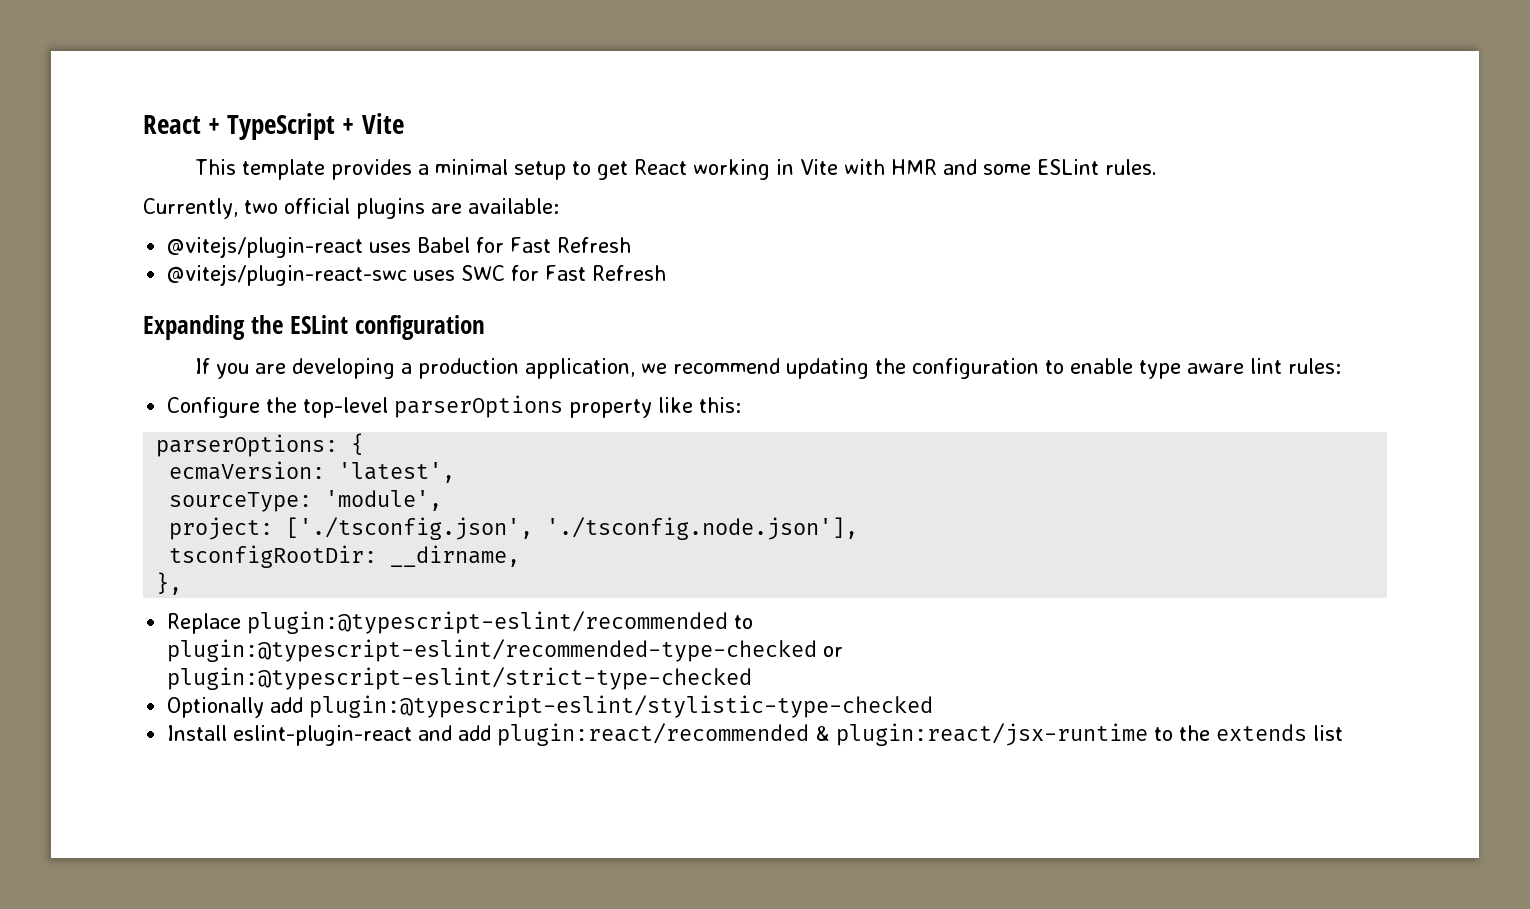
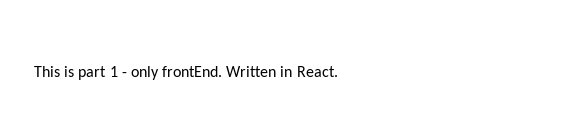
- React + TypeScript + Vite
- This template provides a minimal setup to get React working in Vite with HMR and some ESLint rules.
- Currently, two official plugins are available:
- @vitejs/plugin-react uses Babel for Fast Refresh
- @vitejs/plugin-react-swc uses SWC for Fast Refresh
- Expanding the ESLint configuration
- If you are developing a production application, we recommend updating the configuration to enable type aware lint rules:
- Configure the top-level parserOptions property like this:
- parserOptions: {
- ecmaVersion: 'latest',
- sourceType: 'module',
- project: ['./tsconfig.json', './tsconfig.node.json'],
- tsconfigRootDir: __dirname,
- },
- Replace plugin:@typescript-eslint/recommended to plugin:@typescript-eslint/recommended-type-checked or plugin:@typescript-eslint/strict-type-checked
- Optionally add plugin:@typescript-eslint/stylistic-type-checked
- Install eslint-plugin-react and add plugin:react/recommended & plugin:react/jsx-runtime to the extends list
+ This is part 1 - only frontEnd. Written in React.

